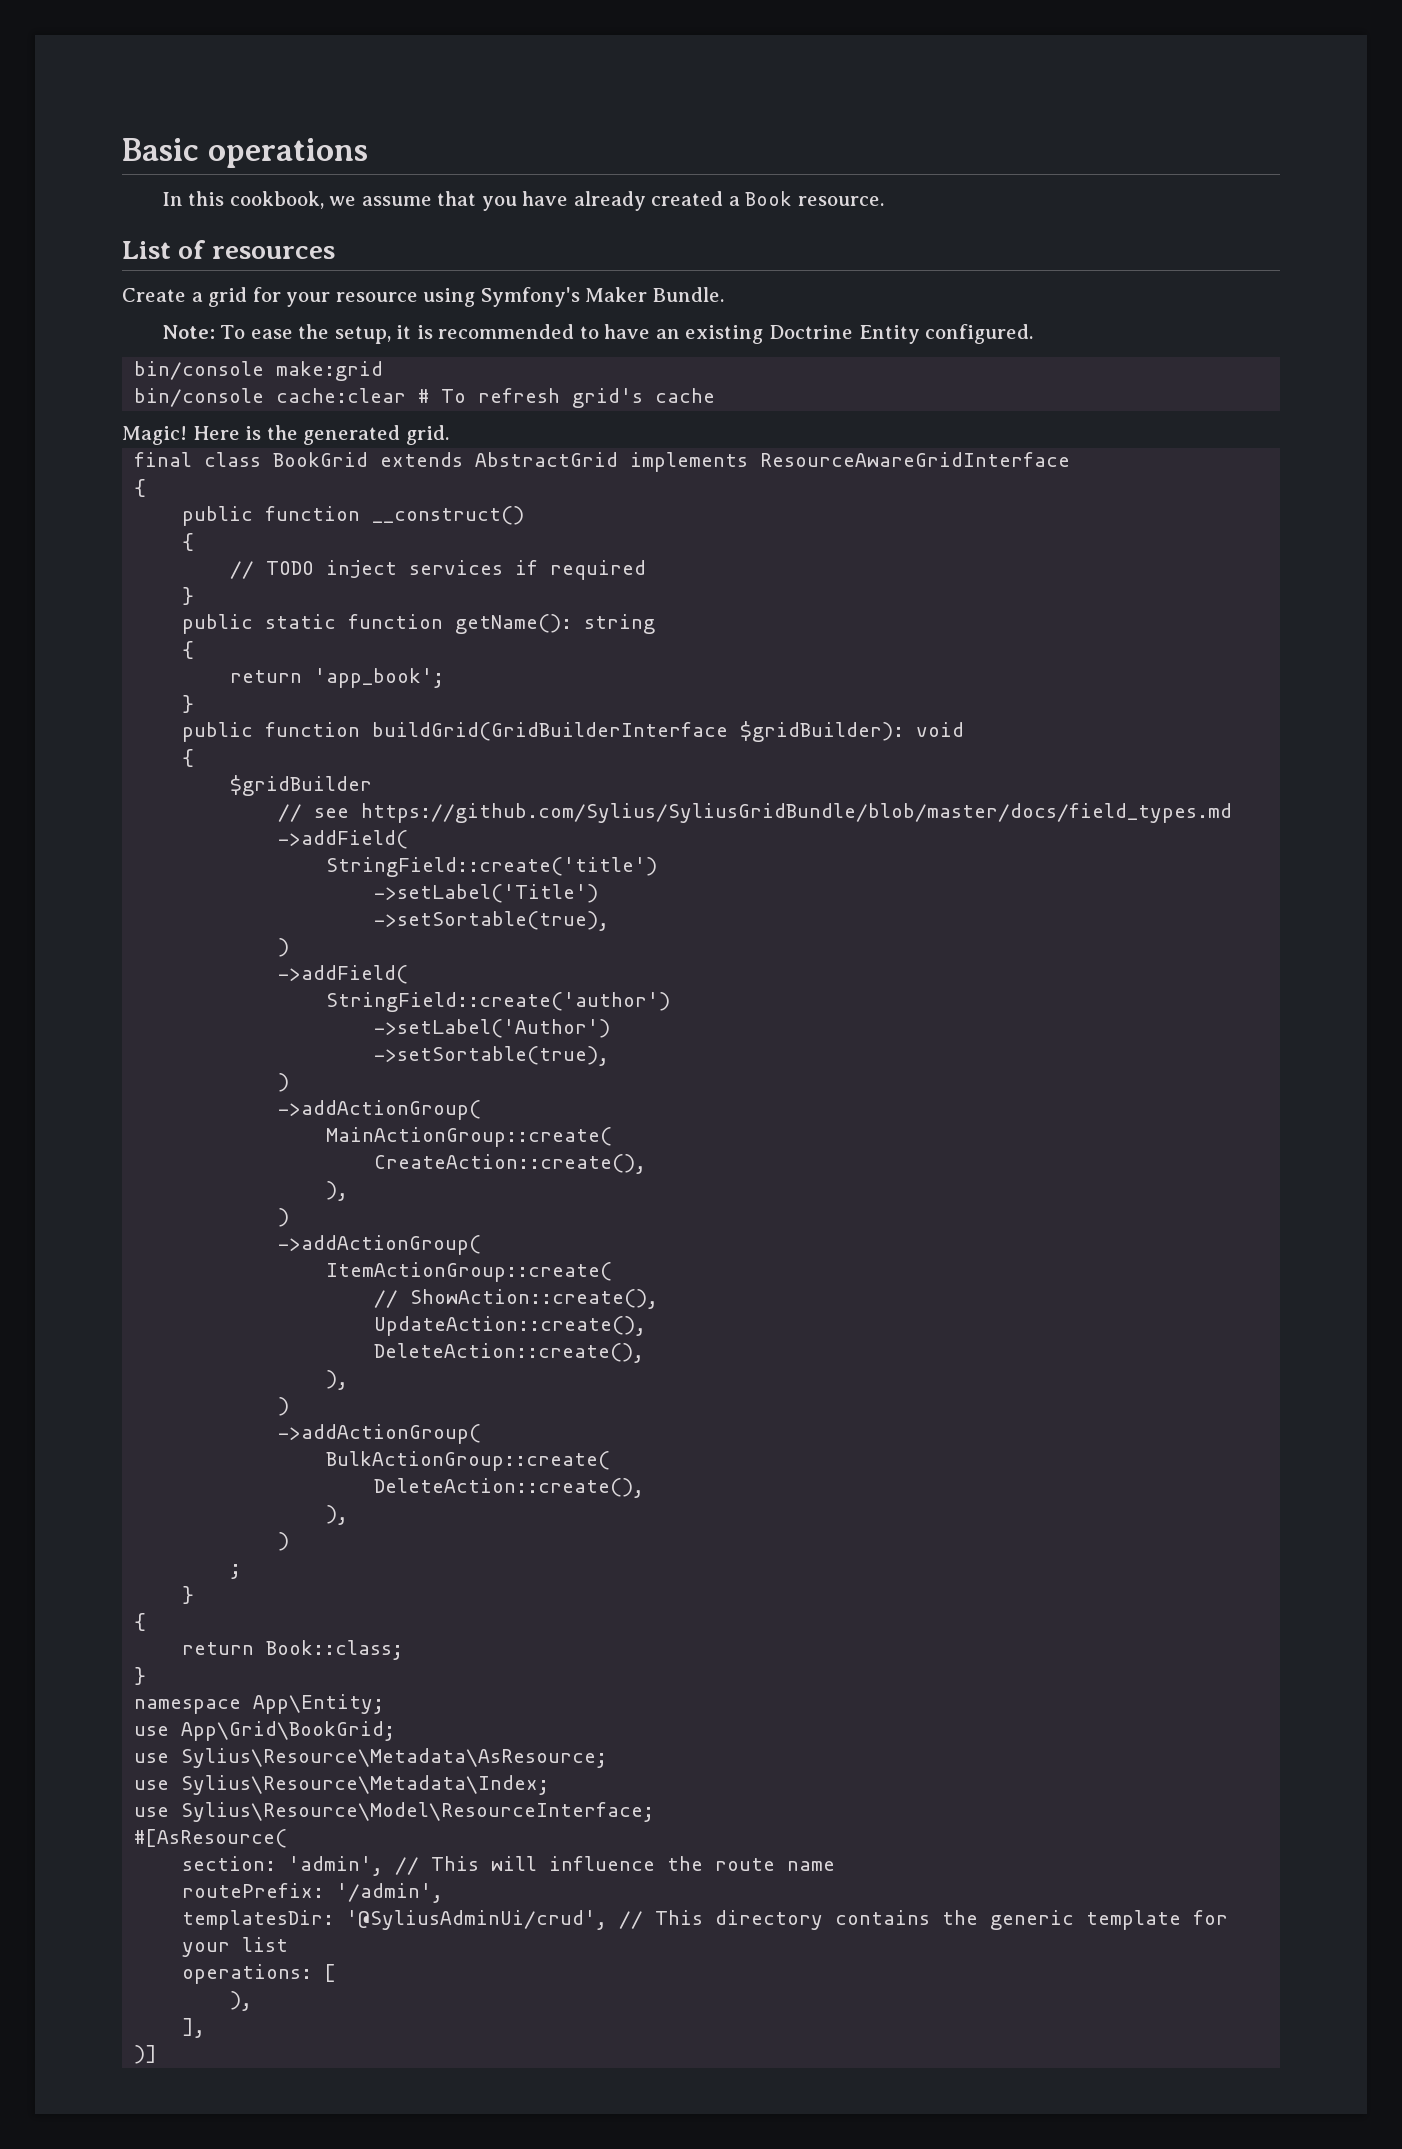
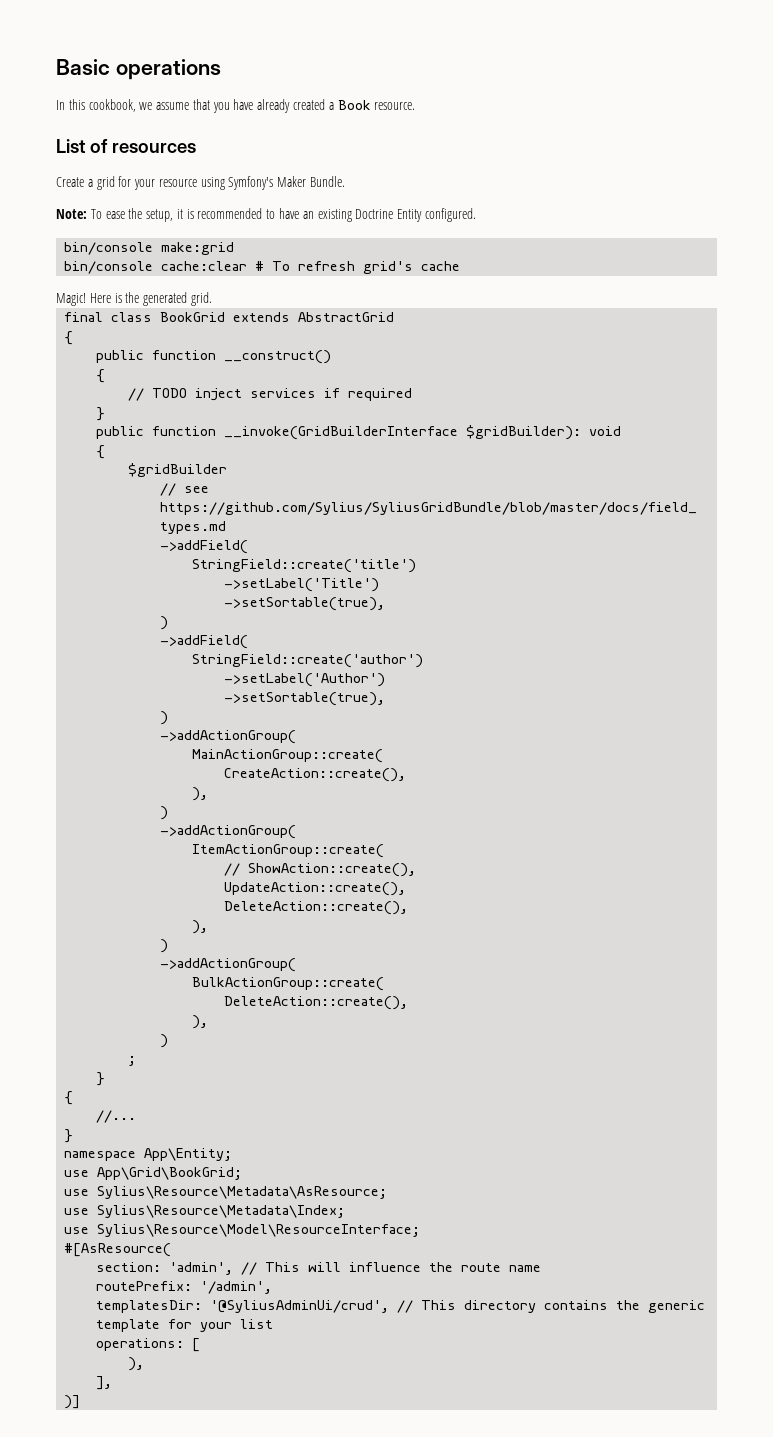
- final class BookGrid extends AbstractGrid implements ResourceAwareGridInterface
+ final class BookGrid extends AbstractGrid
- public static function getName(): string
- {
- return 'app_book';
- }
- public function buildGrid(GridBuilderInterface $gridBuilder): void
+ public function __invoke(GridBuilderInterface $gridBuilder): void
- return Book::class;
+ //...

